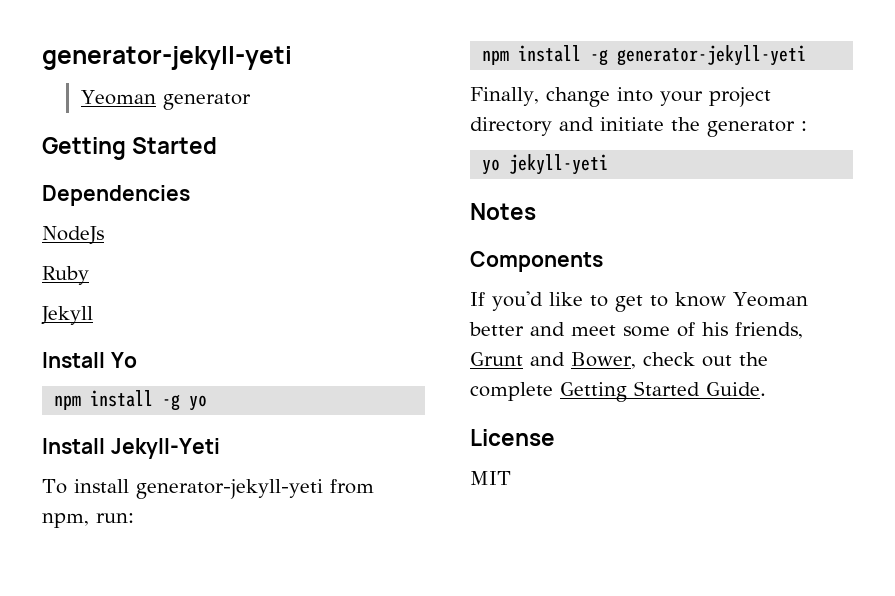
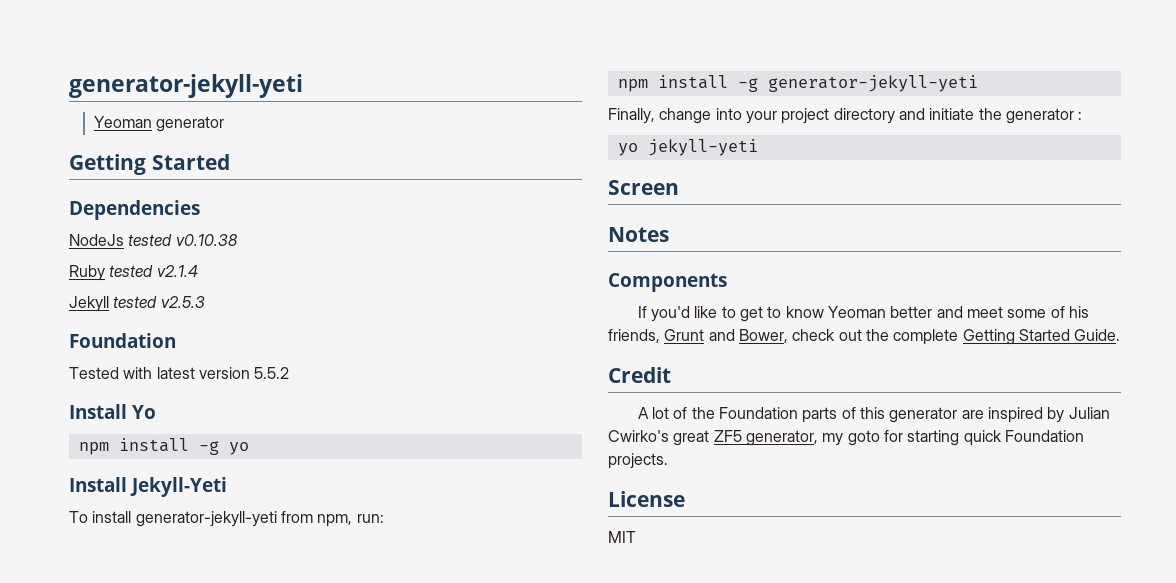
- NodeJs
+ NodeJs tested v0.10.38
- Ruby
+ Ruby tested v2.1.4
- Jekyll
+ Jekyll tested v2.5.3
+ Foundation
+ Tested with latest version 5.5.2
+ Screen
+ Credit
+ A lot of the Foundation parts of this generator are inspired by Julian Cwirko's great ZF5 generator, my goto for starting quick Foundation projects.

